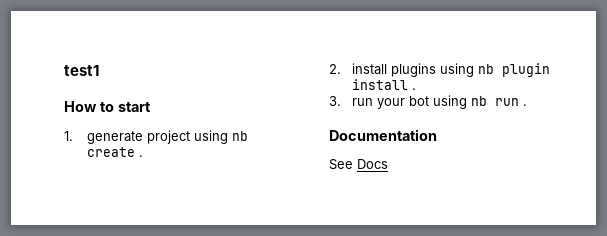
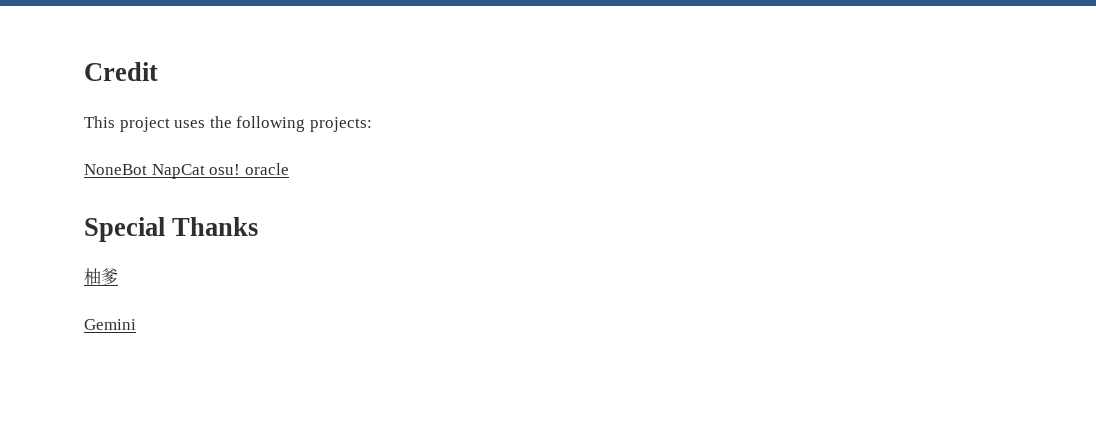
- test1
- How to start
- 1. generate project using nb create .
- 2. install plugins using nb plugin install .
- 3. run your bot using nb run .
- Documentation
- See Docs
+ Credit
+ This project uses the following projects:
+ NoneBot NapCat osu! oracle
+ Special Thanks
+ 柚爹
+ Gemini

